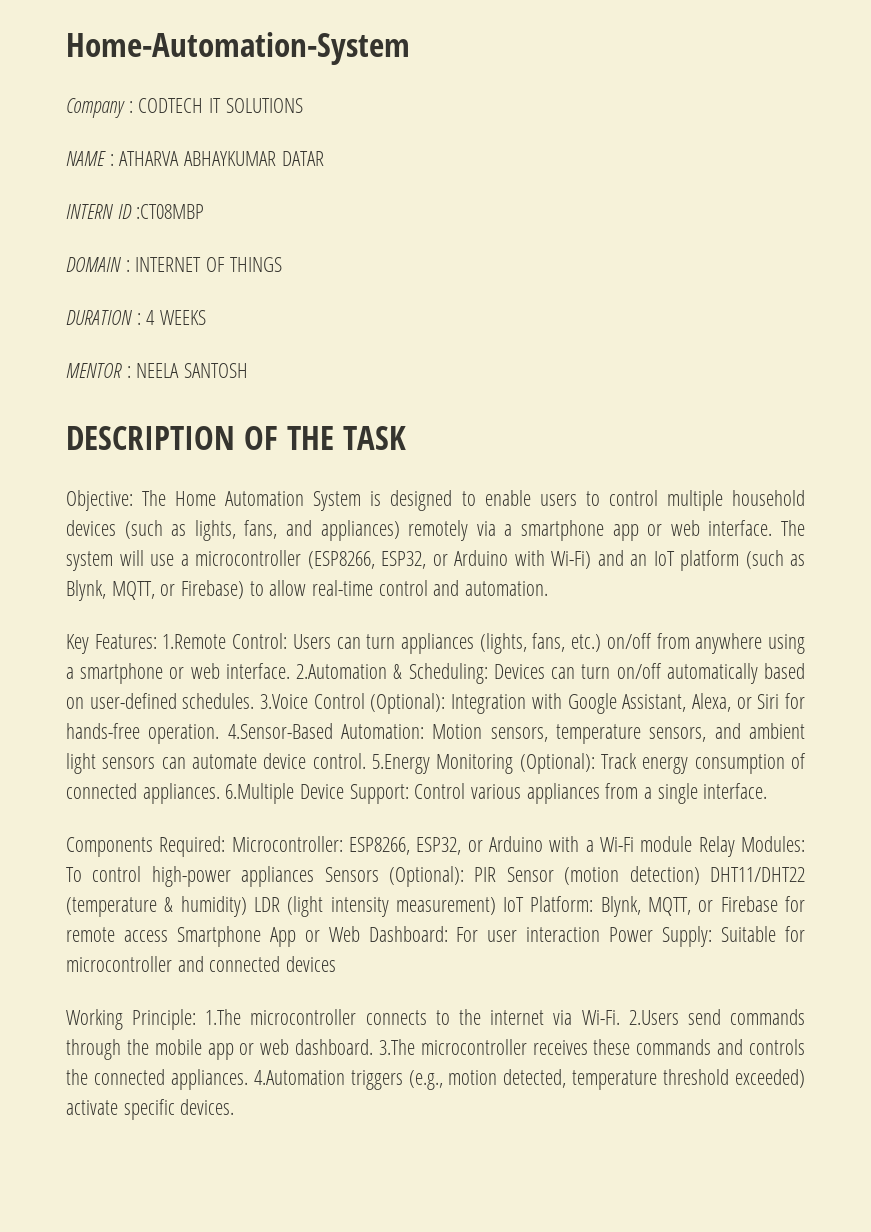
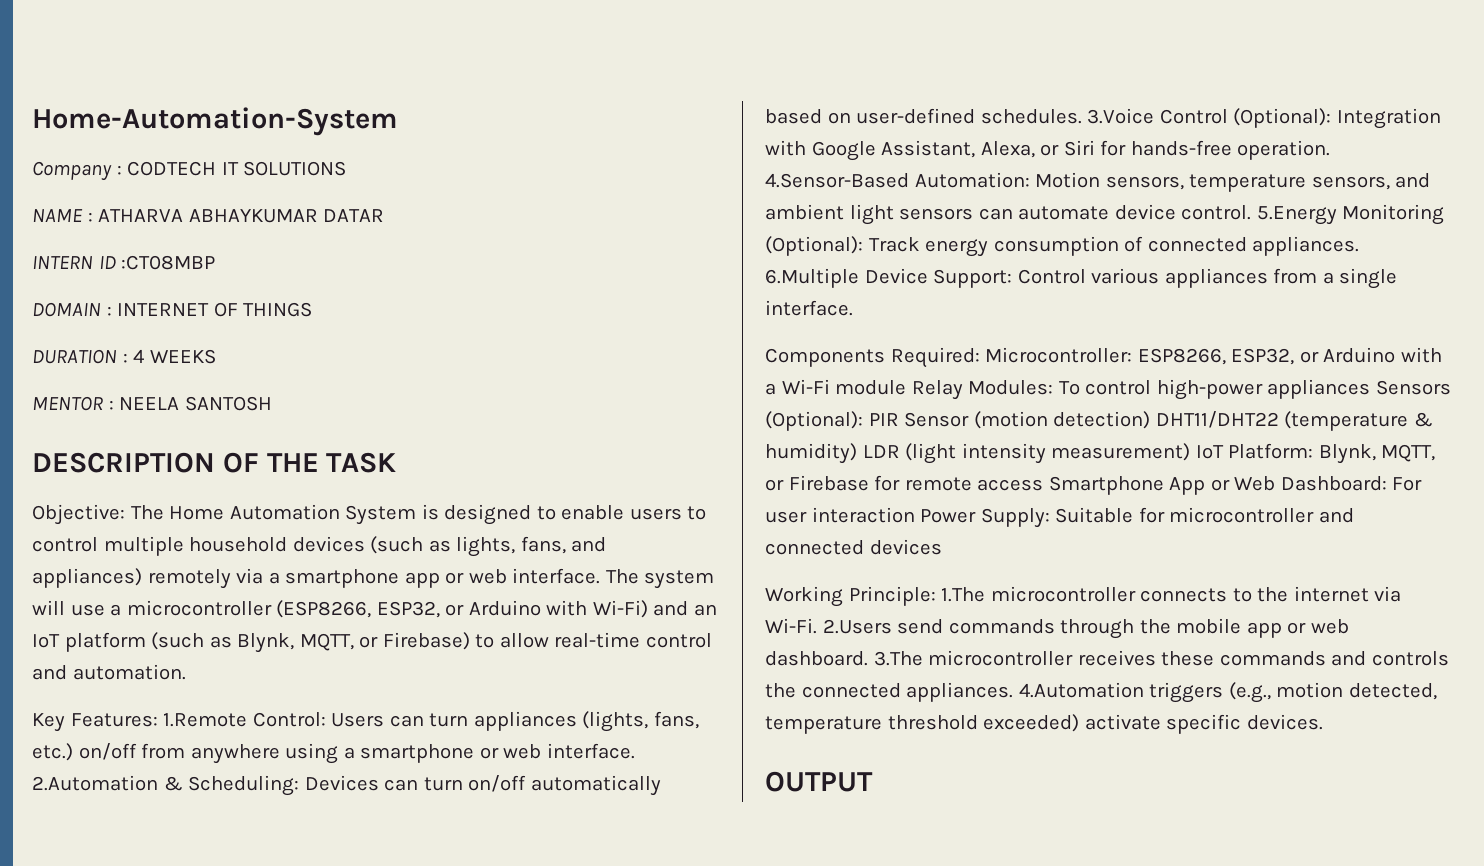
+ OUTPUT

